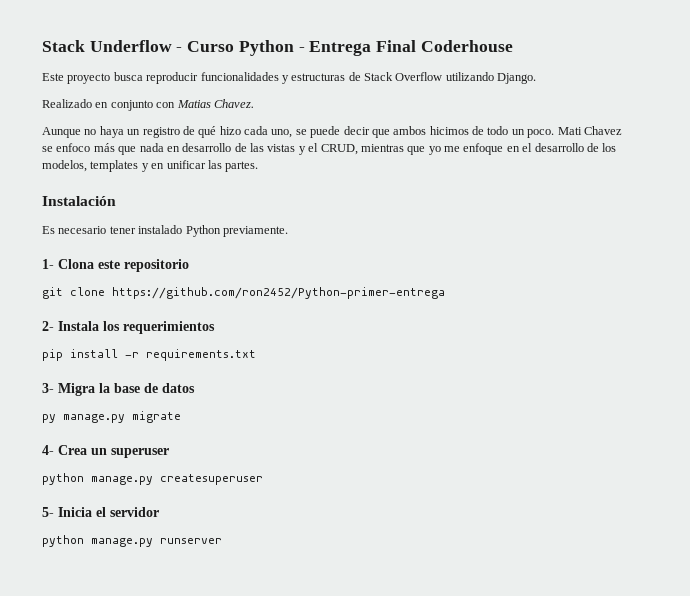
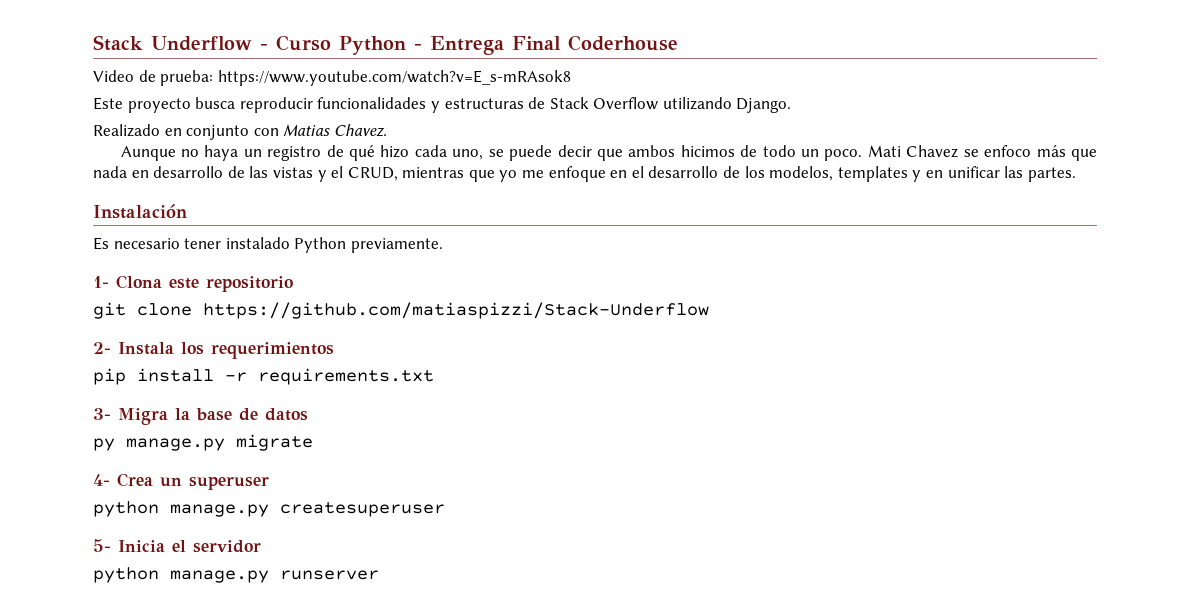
+ Video de prueba: https://www.youtube.com/watch?v=E_s-mRAsok8
- git clone https://github.com/ron2452/Python-primer-entrega
+ git clone https://github.com/matiaspizzi/Stack-Underflow

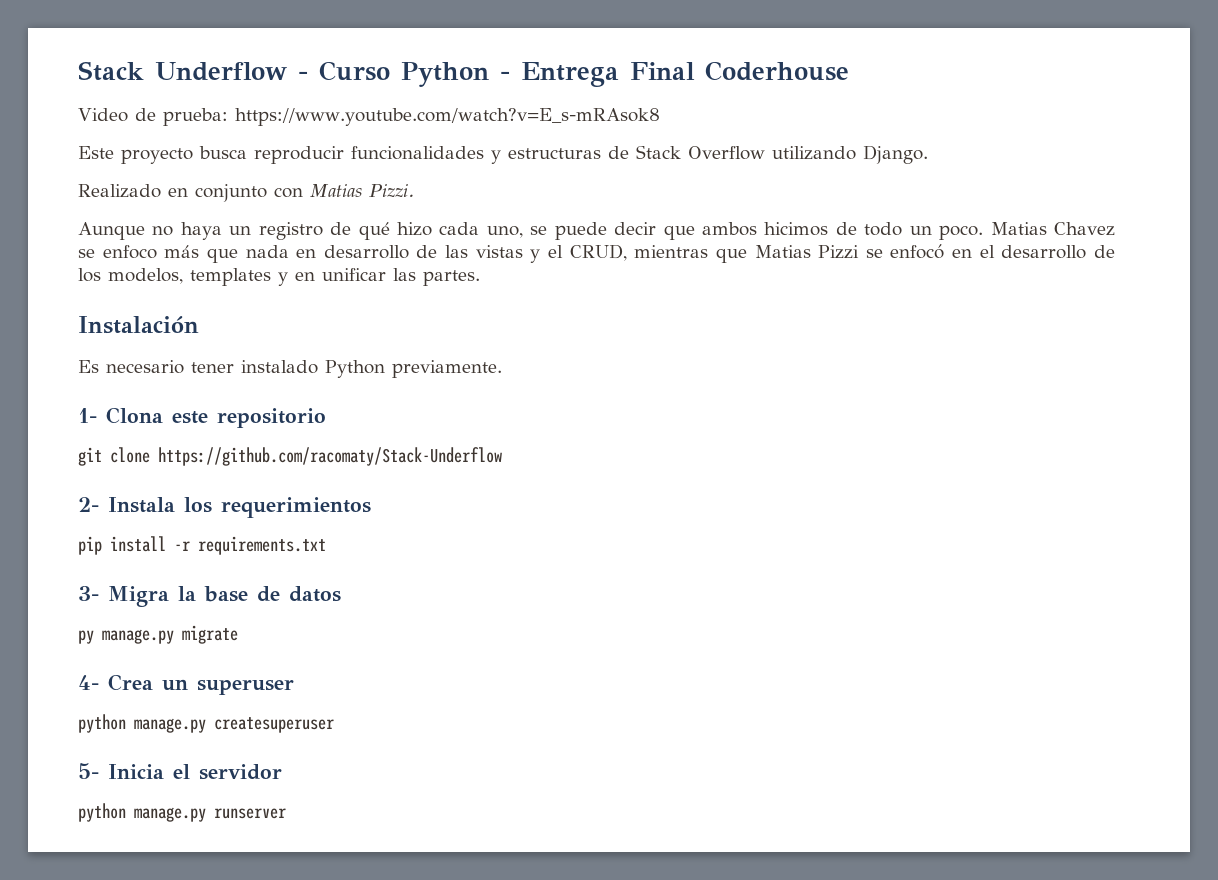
- Realizado en conjunto con Matias Chavez.
+ Realizado en conjunto con Matias Pizzi.
- Mati Chavez se enfoco más que nada en desarrollo de las vistas y el CRUD, mientras que yo me enfoque en el desarrollo de los modelos, templates y en unificar las partes.
+ Matias Chavez se enfoco más que nada en desarrollo de las vistas y el CRUD, mientras que Matias Pizzi se enfocó en el desarrollo de los modelos, templates y en unificar las partes.
- git clone https://github.com/matiaspizzi/Stack-Underflow
+ git clone https://github.com/racomaty/Stack-Underflow

